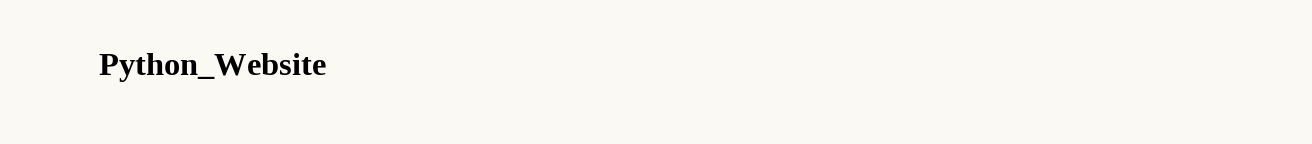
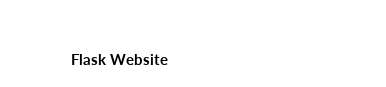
- Python_Website
+ Flask Website

